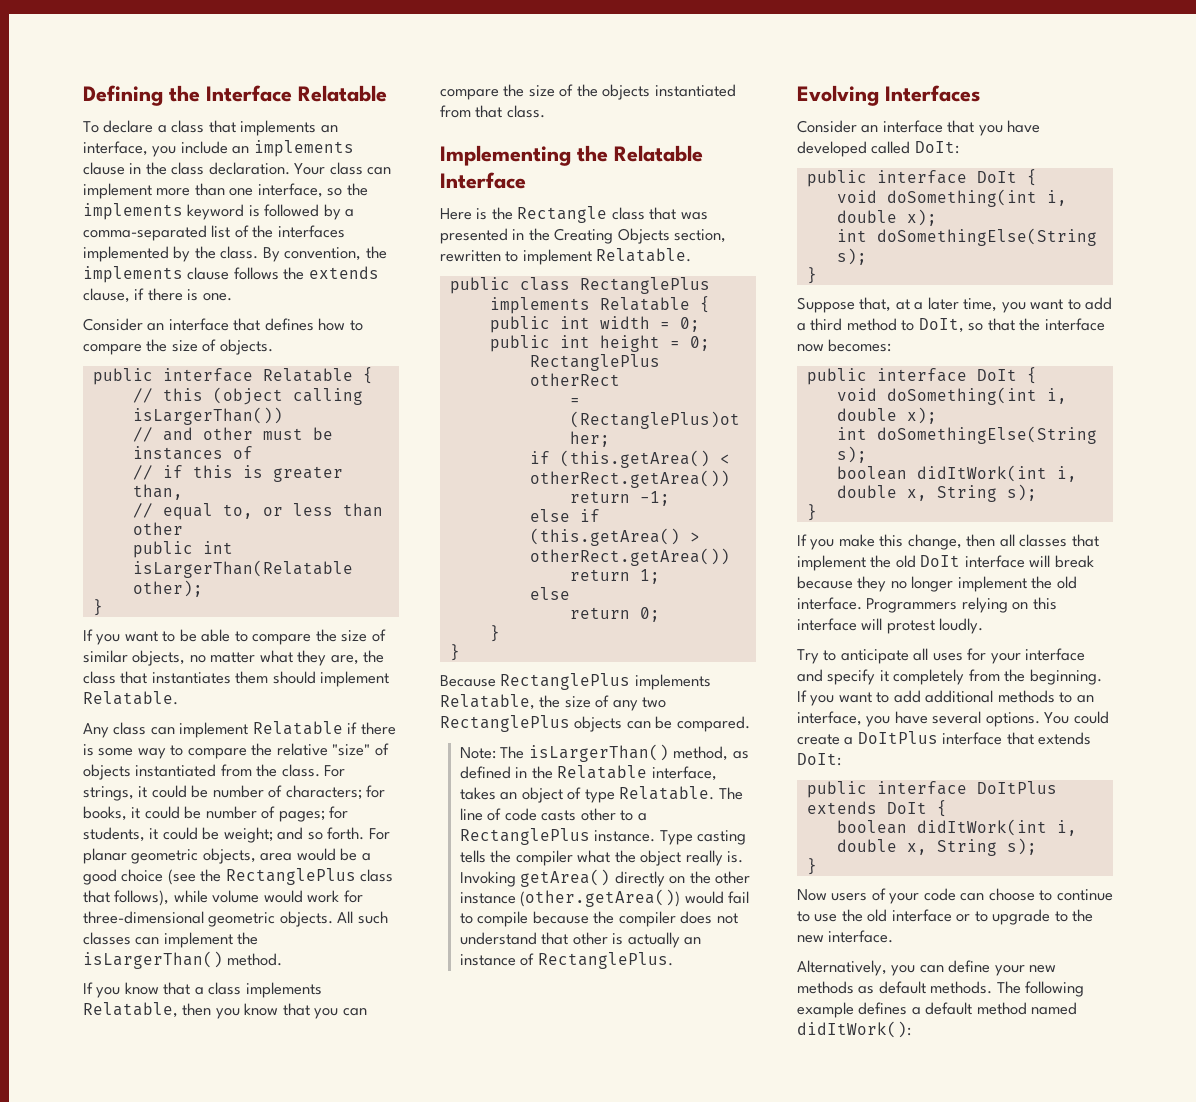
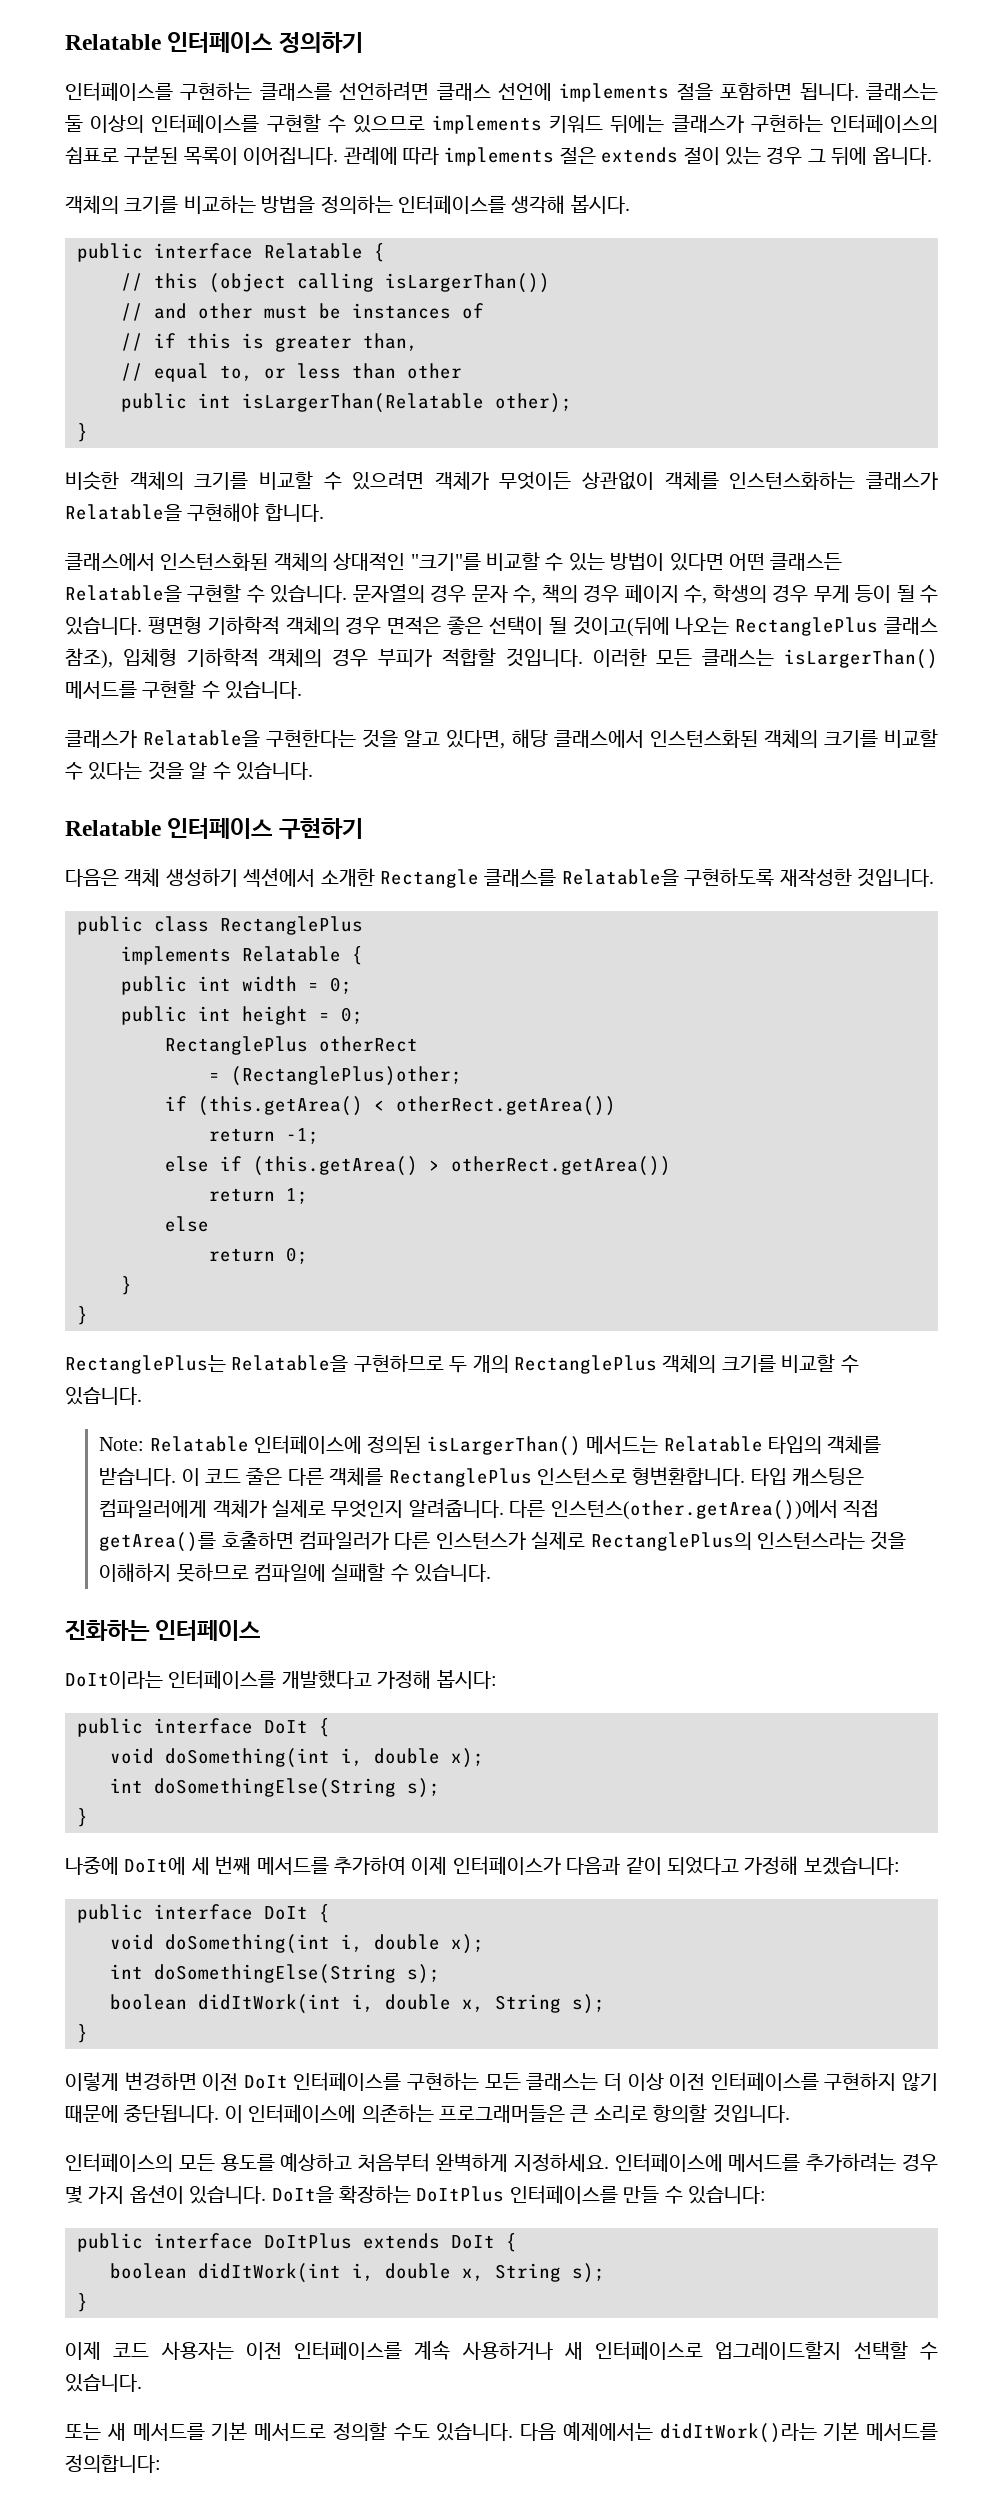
- Defining the Interface Relatable
- To declare a class that implements an interface, you include an implements clause in the class declaration. Your class can implement more than one interface, so the implements keyword is followed by a comma-separated list of the interfaces implemented by the class. By convention, the implements clause follows the extends clause, if there is one.
- Consider an interface that defines how to compare the size of objects.
+ Relatable 인터페이스 정의하기
+ 인터페이스를 구현하는 클래스를 선언하려면 클래스 선언에 implements 절을 포함하면 됩니다. 클래스는 둘 이상의 인터페이스를 구현할 수 있으므로 implements 키워드 뒤에는 클래스가 구현하는 인터페이스의 쉼표로 구분된 목록이 이어집니다. 관례에 따라 implements 절은 extends 절이 있는 경우 그 뒤에 옵니다.
+ 객체의 크기를 비교하는 방법을 정의하는 인터페이스를 생각해 봅시다.
- If you want to be able to compare the size of similar objects, no matter what they are, the class that instantiates them should implement Relatable.
- Any class can implement Relatable if there is some way to compare the relative "size" of objects instantiated from the class. For strings, it could be number of characters; for books, it could be number of pages; for students, it could be weight; and so forth. For planar geometric objects, area would be a good choice (see the RectanglePlus class that follows), while volume would work for three-dimensional geometric objects. All such classes can implement the isLargerThan() method.
- If you know that a class implements Relatable, then you know that you can compare the size of the objects instantiated from that class.
- Implementing the Relatable Interface
- Here is the Rectangle class that was presented in the Creating Objects section, rewritten to implement Relatable.
+ 비슷한 객체의 크기를 비교할 수 있으려면 객체가 무엇이든 상관없이 객체를 인스턴스화하는 클래스가 Relatable을 구현해야 합니다.
+ 클래스에서 인스턴스화된 객체의 상대적인 "크기"를 비교할 수 있는 방법이 있다면 어떤 클래스든 Relatable을 구현할 수 있습니다. 문자열의 경우 문자 수, 책의 경우 페이지 수, 학생의 경우 무게 등이 될 수 있습니다. 평면형 기하학적 객체의 경우 면적은 좋은 선택이 될 것이고(뒤에 나오는 RectanglePlus 클래스 참조), 입체형 기하학적 객체의 경우 부피가 적합할 것입니다. 이러한 모든 클래스는 isLargerThan() 메서드를 구현할 수 있습니다.
+ 클래스가 Relatable을 구현한다는 것을 알고 있다면, 해당 클래스에서 인스턴스화된 객체의 크기를 비교할 수 있다는 것을 알 수 있습니다.
+ Relatable 인터페이스 구현하기
+ 다음은 객체 생성하기 섹션에서 소개한 Rectangle 클래스를 Relatable을 구현하도록 재작성한 것입니다.
- Because RectanglePlus implements Relatable, the size of any two RectanglePlus objects can be compared.
- Note: The isLargerThan() method, as defined in the Relatable interface, takes an object of type Relatable. The line of code casts other to a RectanglePlus instance. Type casting tells the compiler what the object really is. Invoking getArea() directly on the other instance (other.getArea()) would fail to compile because the compiler does not understand that other is actually an instance of RectanglePlus.
- Evolving Interfaces
- Consider an interface that you have developed called DoIt:
+ RectanglePlus는 Relatable을 구현하므로 두 개의 RectanglePlus 객체의 크기를 비교할 수 있습니다.
+ Note: Relatable 인터페이스에 정의된 isLargerThan() 메서드는 Relatable 타입의 객체를 받습니다. 이 코드 줄은 다른 객체를 RectanglePlus 인스턴스로 형변환합니다. 타입 캐스팅은 컴파일러에게 객체가 실제로 무엇인지 알려줍니다. 다른 인스턴스(other.getArea())에서 직접 getArea()를 호출하면 컴파일러가 다른 인스턴스가 실제로 RectanglePlus의 인스턴스라는 것을 이해하지 못하므로 컴파일에 실패할 수 있습니다.
+ 진화하는 인터페이스
+ DoIt이라는 인터페이스를 개발했다고 가정해 봅시다:
- Suppose that, at a later time, you want to add a third method to DoIt, so that the interface now becomes:
+ 나중에 DoIt에 세 번째 메서드를 추가하여 이제 인터페이스가 다음과 같이 되었다고 가정해 보겠습니다:
- If you make this change, then all classes that implement the old DoIt interface will break because they no longer implement the old interface. Programmers relying on this interface will protest loudly.
- Try to anticipate all uses for your interface and specify it completely from the beginning. If you want to add additional methods to an interface, you have several options. You could create a DoItPlus interface that extends DoIt:
+ 이렇게 변경하면 이전 DoIt 인터페이스를 구현하는 모든 클래스는 더 이상 이전 인터페이스를 구현하지 않기 때문에 중단됩니다. 이 인터페이스에 의존하는 프로그래머들은 큰 소리로 항의할 것입니다.
+ 인터페이스의 모든 용도를 예상하고 처음부터 완벽하게 지정하세요. 인터페이스에 메서드를 추가하려는 경우 몇 가지 옵션이 있습니다. DoIt을 확장하는 DoItPlus 인터페이스를 만들 수 있습니다:
- Now users of your code can choose to continue to use the old interface or to upgrade to the new interface.
- Alternatively, you can define your new methods as default methods. The following example defines a default method named didItWork():
+ 이제 코드 사용자는 이전 인터페이스를 계속 사용하거나 새 인터페이스로 업그레이드할지 선택할 수 있습니다.
+ 또는 새 메서드를 기본 메서드로 정의할 수도 있습니다. 다음 예제에서는 didItWork()라는 기본 메서드를 정의합니다:

